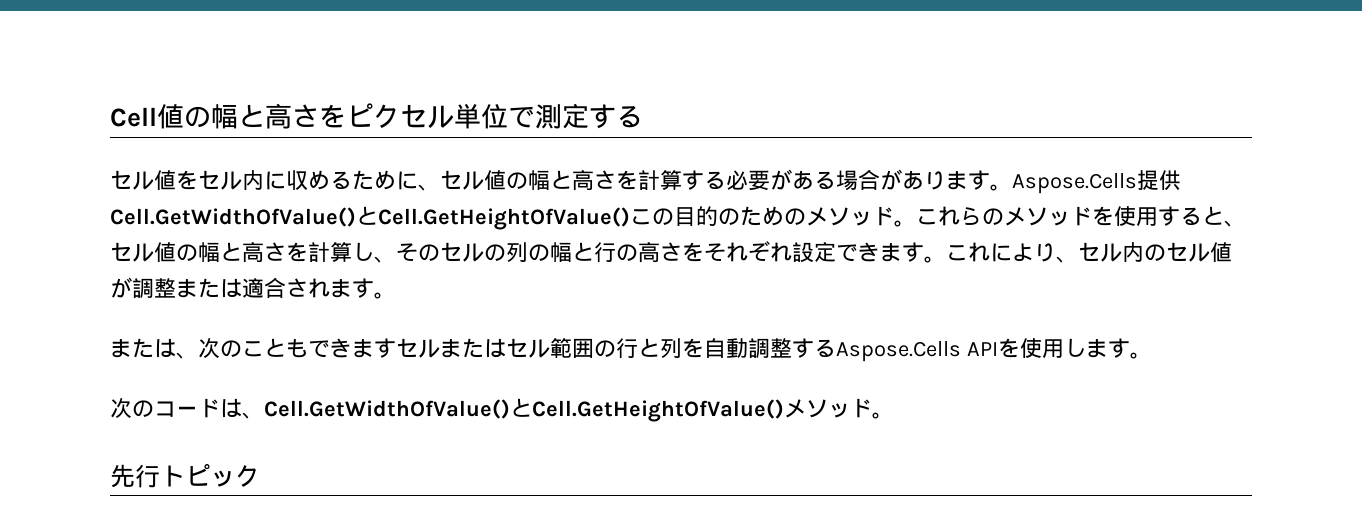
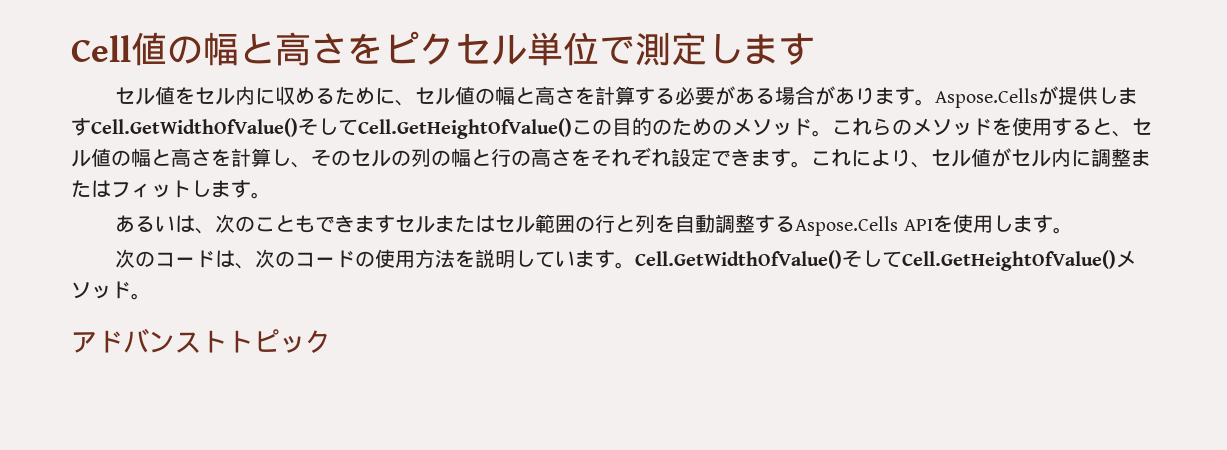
- Cell値の幅と高さをピクセル単位で測定する
+ Cell値の幅と高さをピクセル単位で測定します
- Aspose.Cells提供Cell.GetWidthOfValue()とCell.GetHeightOfValue()この目的のためのメソッド。
+ Aspose.Cellsが提供しますCell.GetWidthOfValue()そしてCell.GetHeightOfValue()この目的のためのメソッド。
- これにより、セル内のセル値が調整または適合されます。
- または、次のこともできますセルまたはセル範囲の行と列を自動調整するAspose.Cells APIを使用します。
+ これにより、セル値がセル内に調整またはフィットします。
+ あるいは、次のこともできますセルまたはセル範囲の行と列を自動調整するAspose.Cells APIを使用します。
- 次のコードは、Cell.GetWidthOfValue()とCell.GetHeightOfValue()メソッド。
+ 次のコードは、次のコードの使用方法を説明しています。Cell.GetWidthOfValue()そしてCell.GetHeightOfValue()メソッド。
- 先行トピック
+ アドバンストトピック

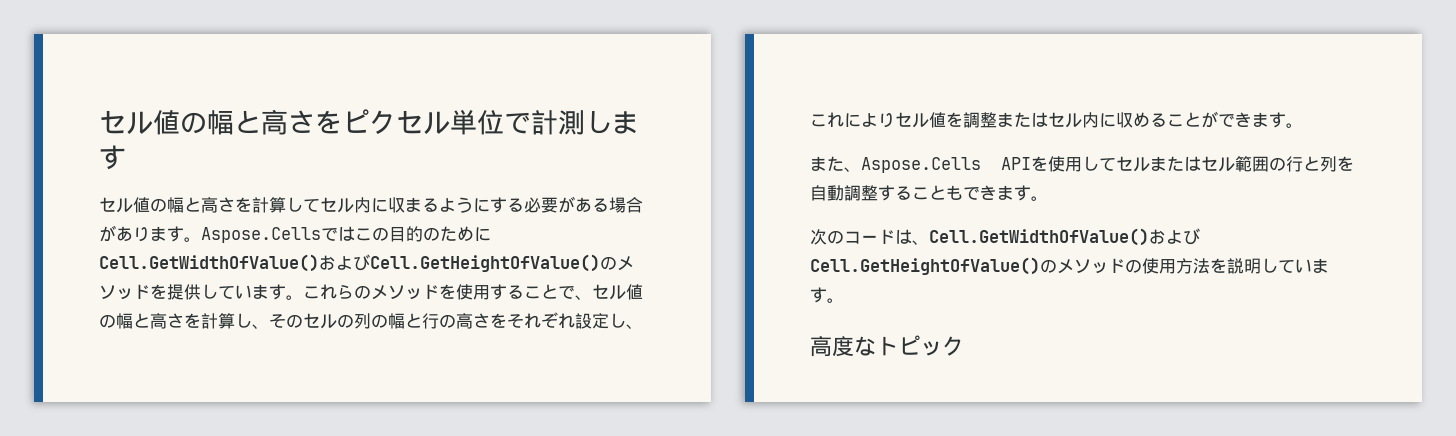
- Cell値の幅と高さをピクセル単位で測定します
+ セル値の幅と高さをピクセル単位で計測します
- セル値をセル内に収めるために、セル値の幅と高さを計算する必要がある場合があります。
+ セル値の幅と高さを計算してセル内に収まるようにする必要がある場合があります。
- Aspose.Cellsが提供しますCell.GetWidthOfValue()そしてCell.GetHeightOfValue()この目的のためのメソッド。
+ Aspose.Cellsではこの目的のためにCell.GetWidthOfValue()およびCell.GetHeightOfValue()のメソッドを提供しています。
- これらのメソッドを使用すると、セル値の幅と高さを計算し、そのセルの列の幅と行の高さをそれぞれ設定できます。これにより、セル値がセル内に調整またはフィットします。
- あるいは、次のこともできますセルまたはセル範囲の行と列を自動調整するAspose.Cells APIを使用します。
+ これらのメソッドを使用することで、セル値の幅と高さを計算し、そのセルの列の幅と行の高さをそれぞれ設定し、これによりセル値を調整またはセル内に収めることができます。
+ また、Aspose.Cells APIを使用してセルまたはセル範囲の行と列を自動調整することもできます。
- 次のコードは、次のコードの使用方法を説明しています。Cell.GetWidthOfValue()そしてCell.GetHeightOfValue()メソッド。
- アドバンストトピック
+ 次のコードは、Cell.GetWidthOfValue()およびCell.GetHeightOfValue()のメソッドの使用方法を説明しています。
+ 高度なトピック

